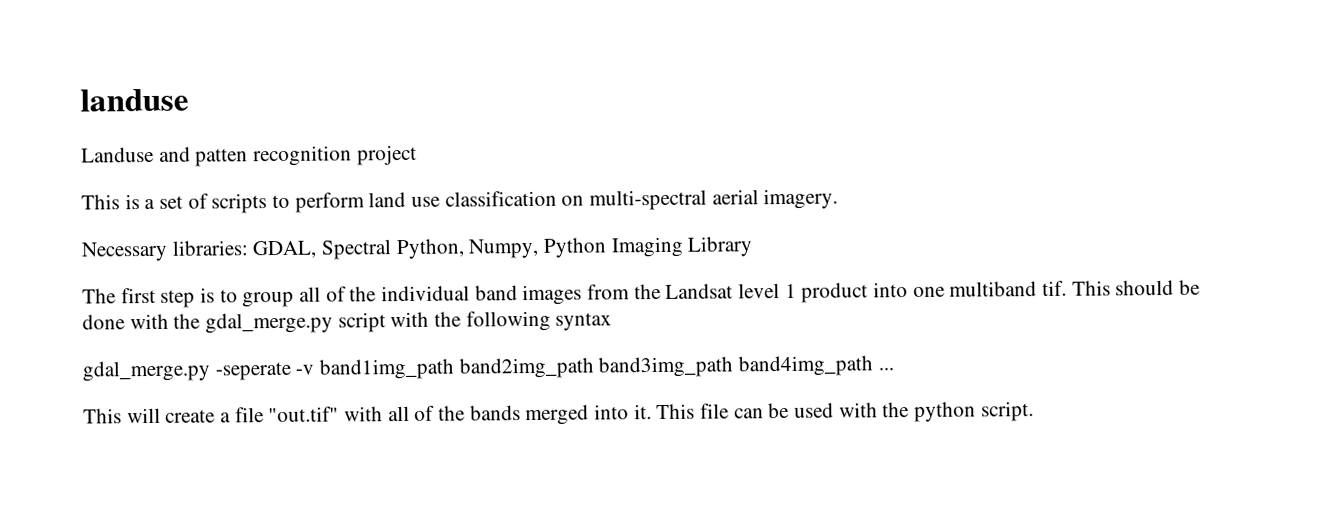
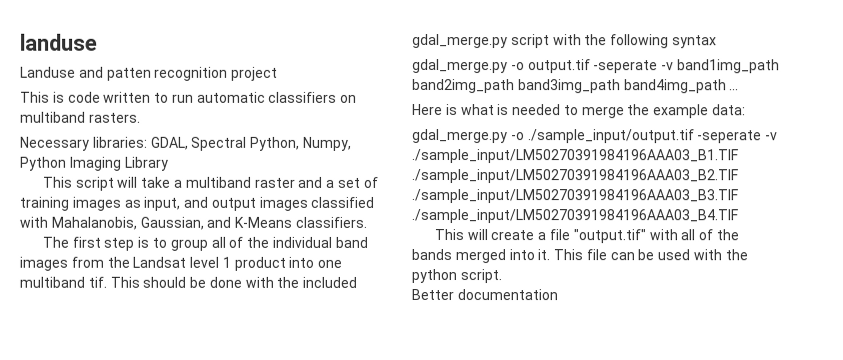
- This is a set of scripts to perform land use classification on multi-spectral aerial imagery.
+ This is code written to run automatic classifiers on multiband rasters.
+ This script will take a multiband raster and a set of training images as input, and output images classified with Mahalanobis, Gaussian, and K-Means classifiers.
- This should be done with the gdal_merge.py script with the following syntax
+ This should be done with the included gdal_merge.py script with the following syntax
- gdal_merge.py -seperate -v band1img_path band2img_path band3img_path band4img_path ...
+ gdal_merge.py -o output.tif -seperate -v band1img_path band2img_path band3img_path band4img_path ...
+ Here is what is needed to merge the example data:
+ gdal_merge.py -o ./sample_input/output.tif -seperate -v ./sample_input/LM50270391984196AAA03_B1.TIF ./sample_input/LM50270391984196AAA03_B2.TIF ./sample_input/LM50270391984196AAA03_B3.TIF ./sample_input/LM50270391984196AAA03_B4.TIF
- This will create a file "out.tif" with all of the bands merged into it.
+ This will create a file "output.tif" with all of the bands merged into it.
+ Better documentation

